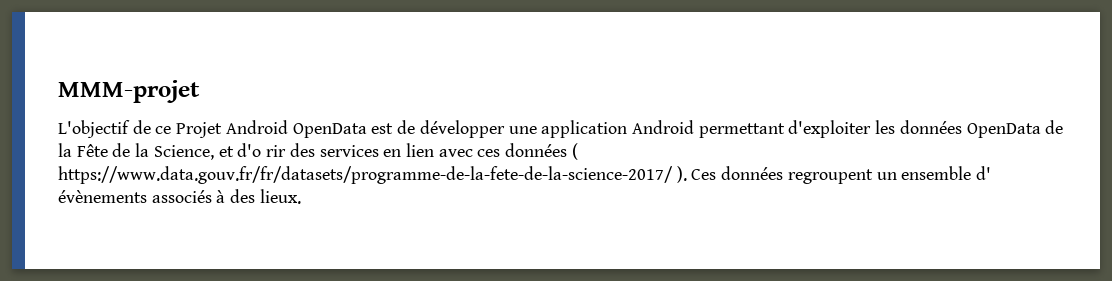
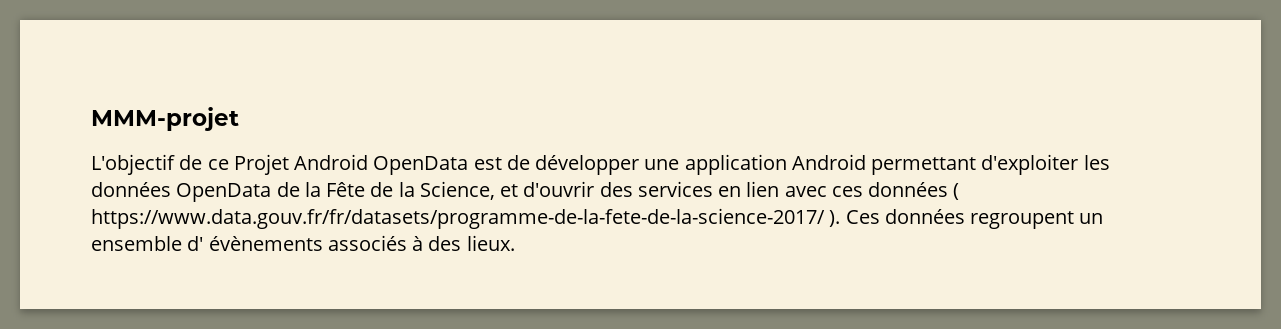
- L'objectif de ce Projet Android OpenData est de développer une application Android permettant d'exploiter les données OpenData de la Fête de la Science, et d'o rir des services en lien avec ces données ( https://www.data.gouv.fr/fr/datasets/programme-de-la-fete-de-la-science-2017/ ).
+ L'objectif de ce Projet Android OpenData est de développer une application Android permettant d'exploiter les données OpenData de la Fête de la Science, et d'ouvrir des services en lien avec ces données ( https://www.data.gouv.fr/fr/datasets/programme-de-la-fete-de-la-science-2017/ ).

